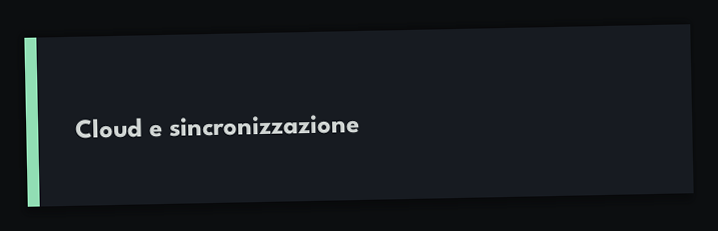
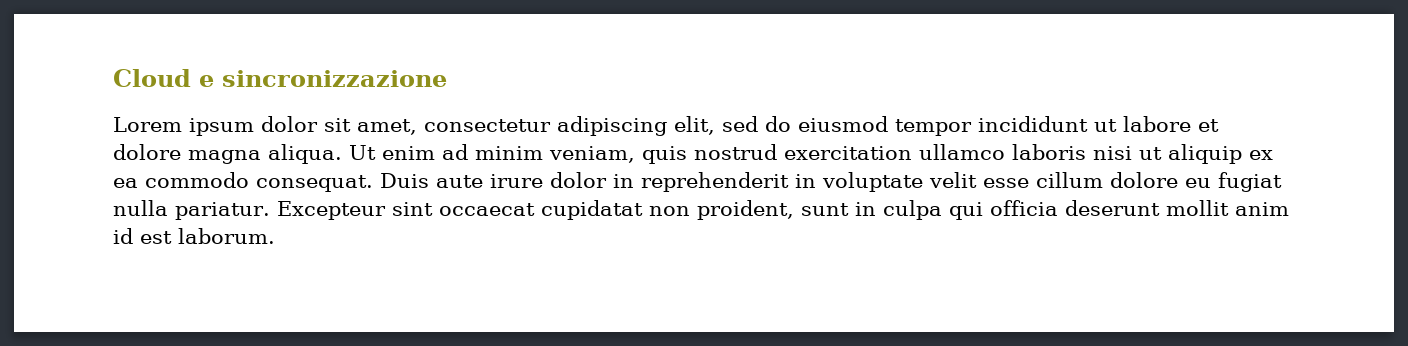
+ Lorem ipsum dolor sit amet, consectetur adipiscing elit, sed do eiusmod tempor incididunt ut labore et dolore magna aliqua. Ut enim ad minim veniam, quis nostrud exercitation ullamco laboris nisi ut aliquip ex ea commodo consequat. Duis aute irure dolor in reprehenderit in voluptate velit esse cillum dolore eu fugiat nulla pariatur. Excepteur sint occaecat cupidatat non proident, sunt in culpa qui officia deserunt mollit anim id est laborum.

